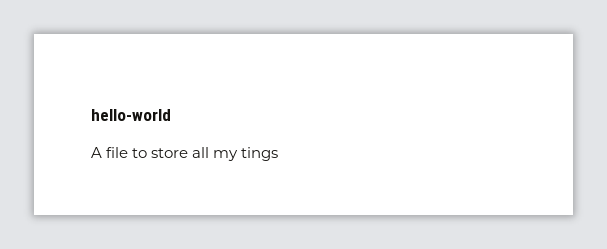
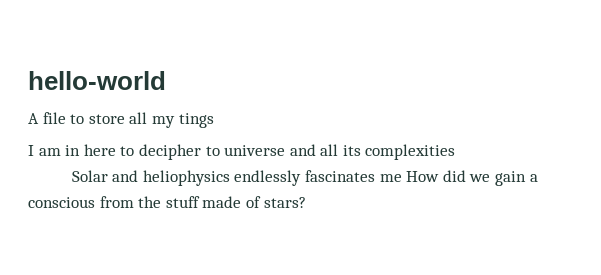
+ I am in here to decipher to universe and all its complexities
+ Solar and heliophysics endlessly fascinates me How did we gain a conscious from the stuff made of stars?

